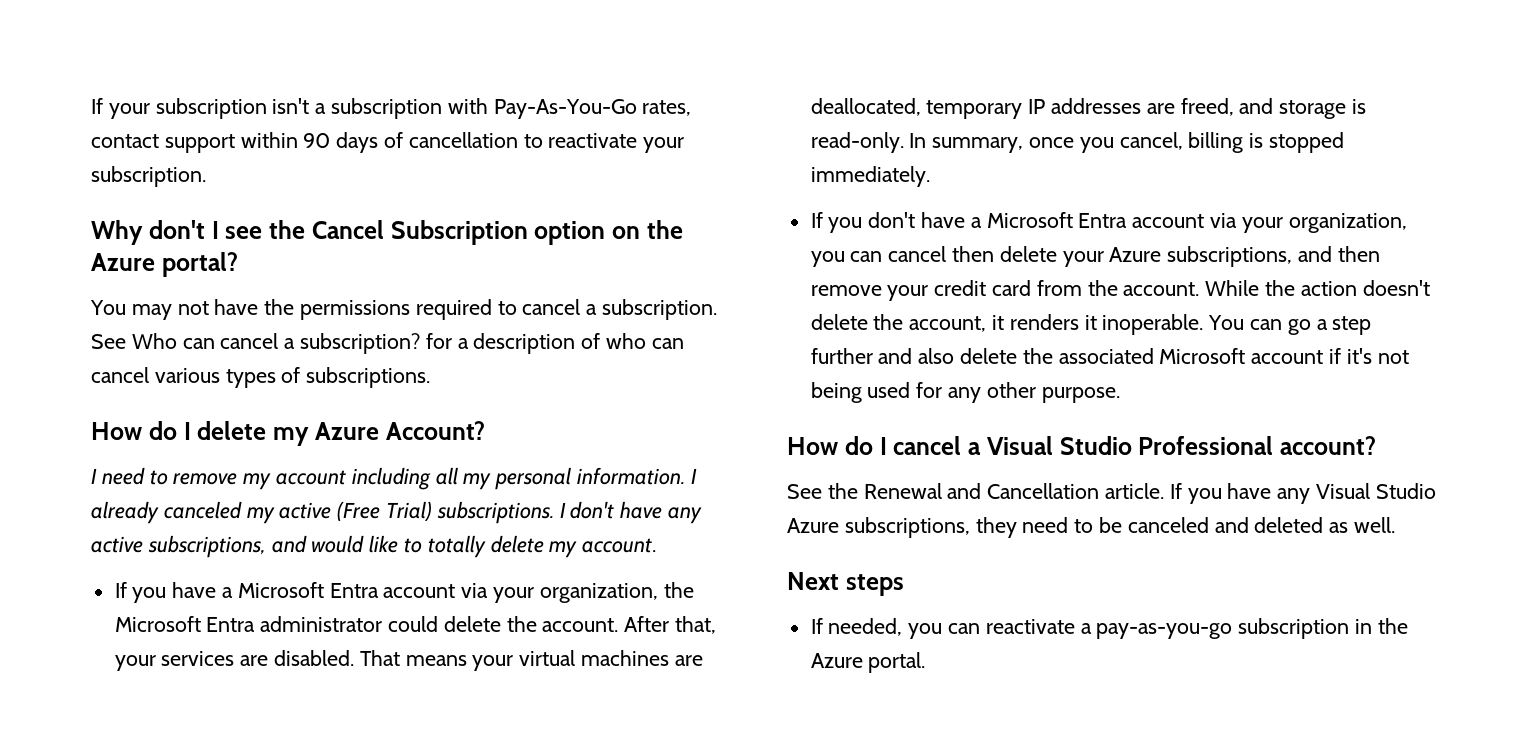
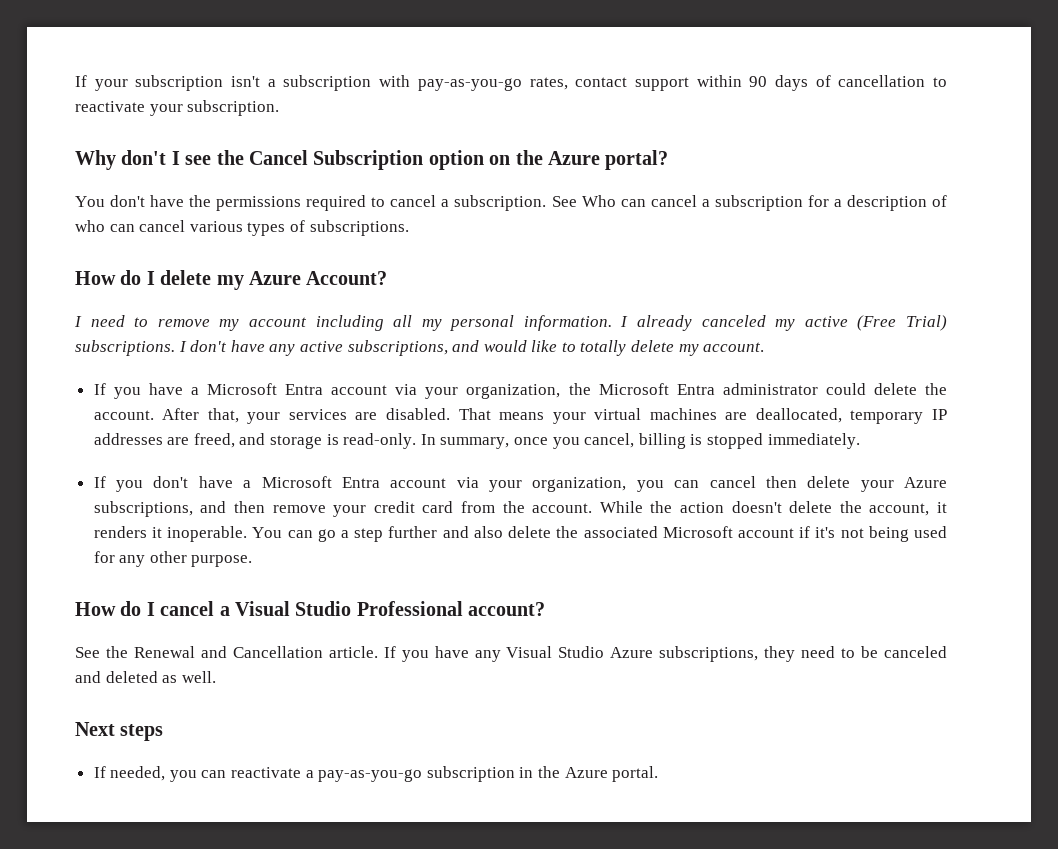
- If your subscription isn't a subscription with Pay-As-You-Go rates, contact support within 90 days of cancellation to reactivate your subscription.
+ If your subscription isn't a subscription with pay-as-you-go rates, contact support within 90 days of cancellation to reactivate your subscription.
- You may not have the permissions required to cancel a subscription.
+ You don't have the permissions required to cancel a subscription.
- See Who can cancel a subscription? for a description of who can cancel various types of subscriptions.
+ See Who can cancel a subscription for a description of who can cancel various types of subscriptions.

